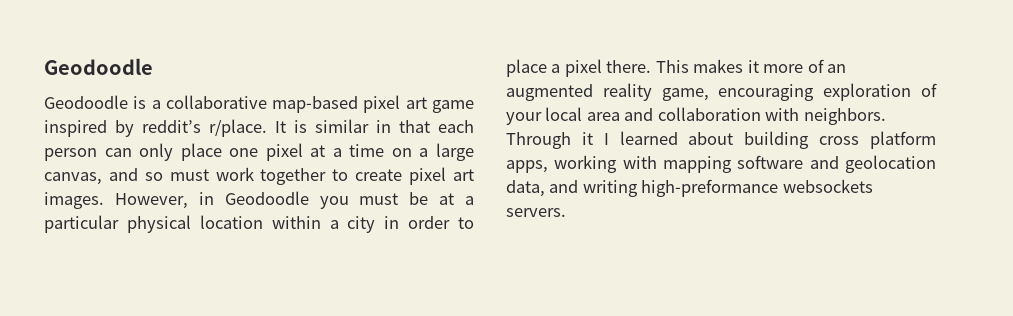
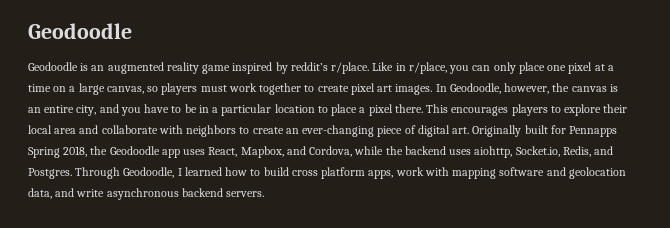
- Geodoodle is a collaborative map-based pixel art game inspired by reddit’s r/place.
+ Geodoodle is an augmented reality game inspired by reddit’s r/place.
- It is similar in that each person can only place one pixel at a time on a large canvas, and so must work together to create pixel art images.
+ Like in r/place, you can only place one pixel at a time on a large canvas, so players must work together to create pixel art images.
- However, in Geodoodle you must be at a particular physical location within a city in order to place a pixel there.
+ In Geodoodle, however, the canvas is an entire city, and you have to be in a particular location to place a pixel there.
- This makes it more of an augmented reality game, encouraging exploration of your local area and collaboration with neighbors. Through it I learned about building cross platform apps, working with mapping software and geolocation data, and writing high-preformance websockets servers.
+ This encourages players to explore their local area and collaborate with neighbors to create an ever-changing piece of digital art. Originally built for Pennapps Spring 2018, the Geodoodle app uses React, Mapbox, and Cordova, while the backend uses aiohttp, Socket.io, Redis, and Postgres. Through Geodoodle, I learned how to build cross platform apps, work with mapping software and geolocation data, and write asynchronous backend servers.

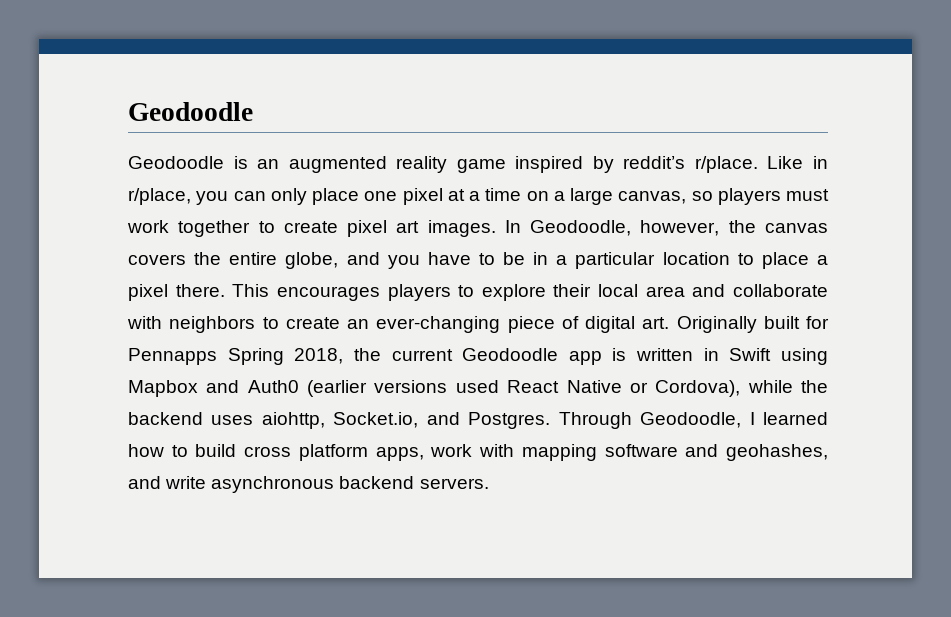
- In Geodoodle, however, the canvas is an entire city, and you have to be in a particular location to place a pixel there.
+ In Geodoodle, however, the canvas covers the entire globe, and you have to be in a particular location to place a pixel there.
- This encourages players to explore their local area and collaborate with neighbors to create an ever-changing piece of digital art. Originally built for Pennapps Spring 2018, the Geodoodle app uses React, Mapbox, and Cordova, while the backend uses aiohttp, Socket.io, Redis, and Postgres.
+ This encourages players to explore their local area and collaborate with neighbors to create an ever-changing piece of digital art. Originally built for Pennapps Spring 2018, the current Geodoodle app is written in Swift using Mapbox and Auth0 (earlier versions used React Native or Cordova), while the backend uses aiohttp, Socket.io, and Postgres.
- Through Geodoodle, I learned how to build cross platform apps, work with mapping software and geolocation data, and write asynchronous backend servers.
+ Through Geodoodle, I learned how to build cross platform apps, work with mapping software and geohashes, and write asynchronous backend servers.

